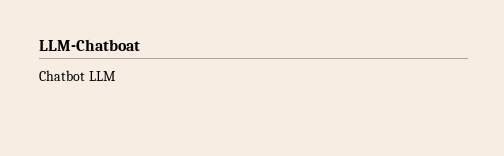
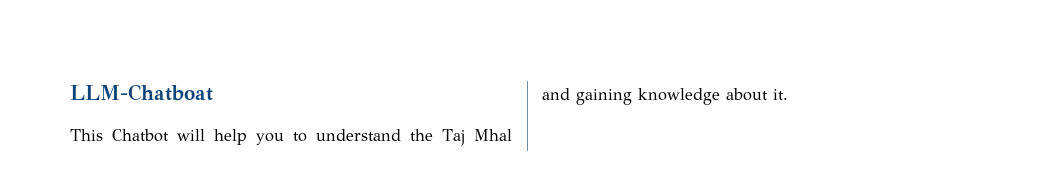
- Chatbot LLM
+ This Chatbot will help you to understand the Taj Mhal and gaining knowledge about it.

